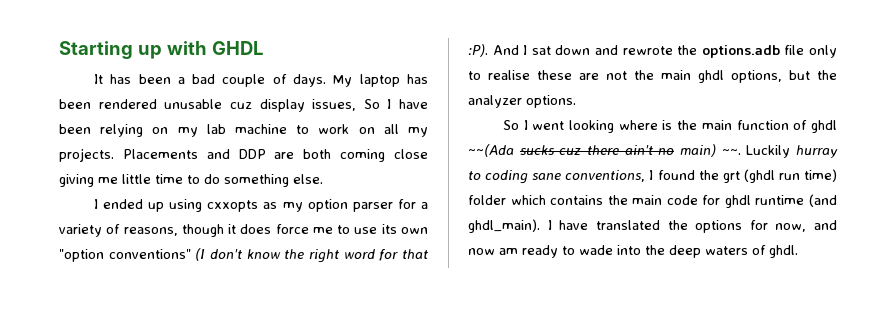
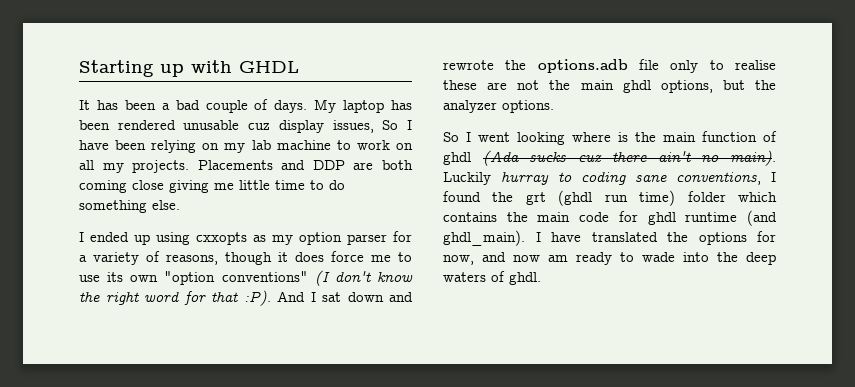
- So I went looking where is the main function of ghdl ~~(Ada sucks cuz there ain't no main) ~~.
+ So I went looking where is the main function of ghdl (Ada sucks cuz there ain't no main).

